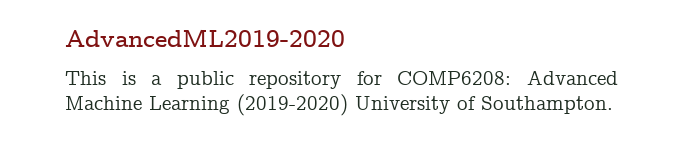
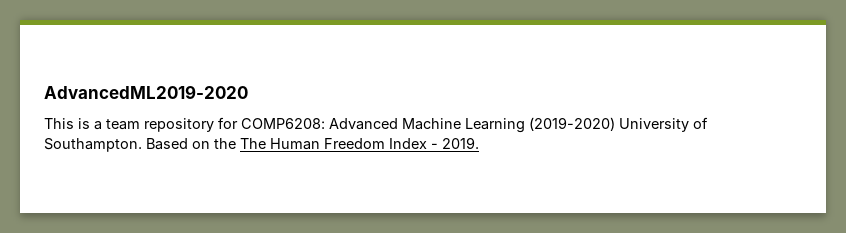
- This is a public repository for COMP6208: Advanced Machine Learning (2019-2020) University of Southampton.
+ This is a team repository for COMP6208: Advanced Machine Learning (2019-2020) University of Southampton.
+ Based on the The Human Freedom Index - 2019.

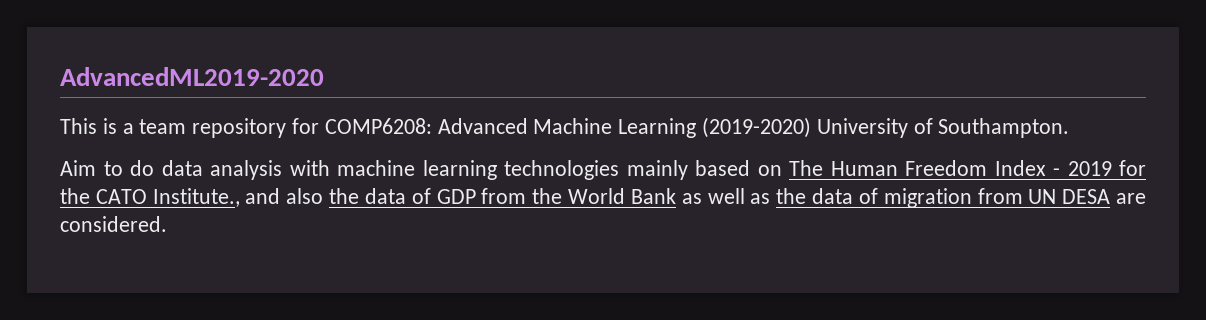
- This is a team repository for COMP6208: Advanced Machine Learning (2019-2020) University of Southampton. Based on the The Human Freedom Index - 2019.
+ This is a team repository for COMP6208: Advanced Machine Learning (2019-2020) University of Southampton.
+ Aim to do data analysis with machine learning technologies mainly based on The Human Freedom Index - 2019 for the CATO Institute., and also the data of GDP from the World Bank as well as the data of migration from UN DESA are considered.

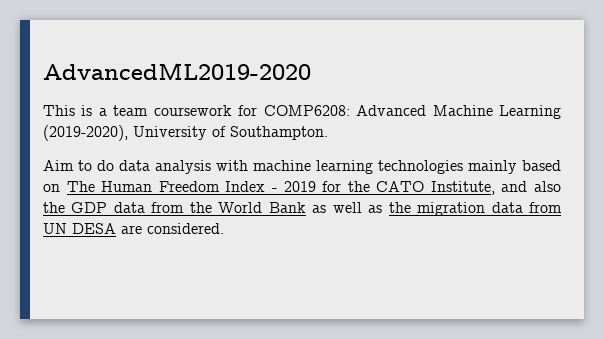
- This is a team repository for COMP6208: Advanced Machine Learning (2019-2020) University of Southampton.
+ This is a team coursework for COMP6208: Advanced Machine Learning (2019-2020), University of Southampton.
- Aim to do data analysis with machine learning technologies mainly based on The Human Freedom Index - 2019 for the CATO Institute., and also the data of GDP from the World Bank as well as the data of migration from UN DESA are considered.
+ Aim to do data analysis with machine learning technologies mainly based on The Human Freedom Index - 2019 for the CATO Institute, and also the GDP data from the World Bank as well as the migration data from UN DESA are considered.

